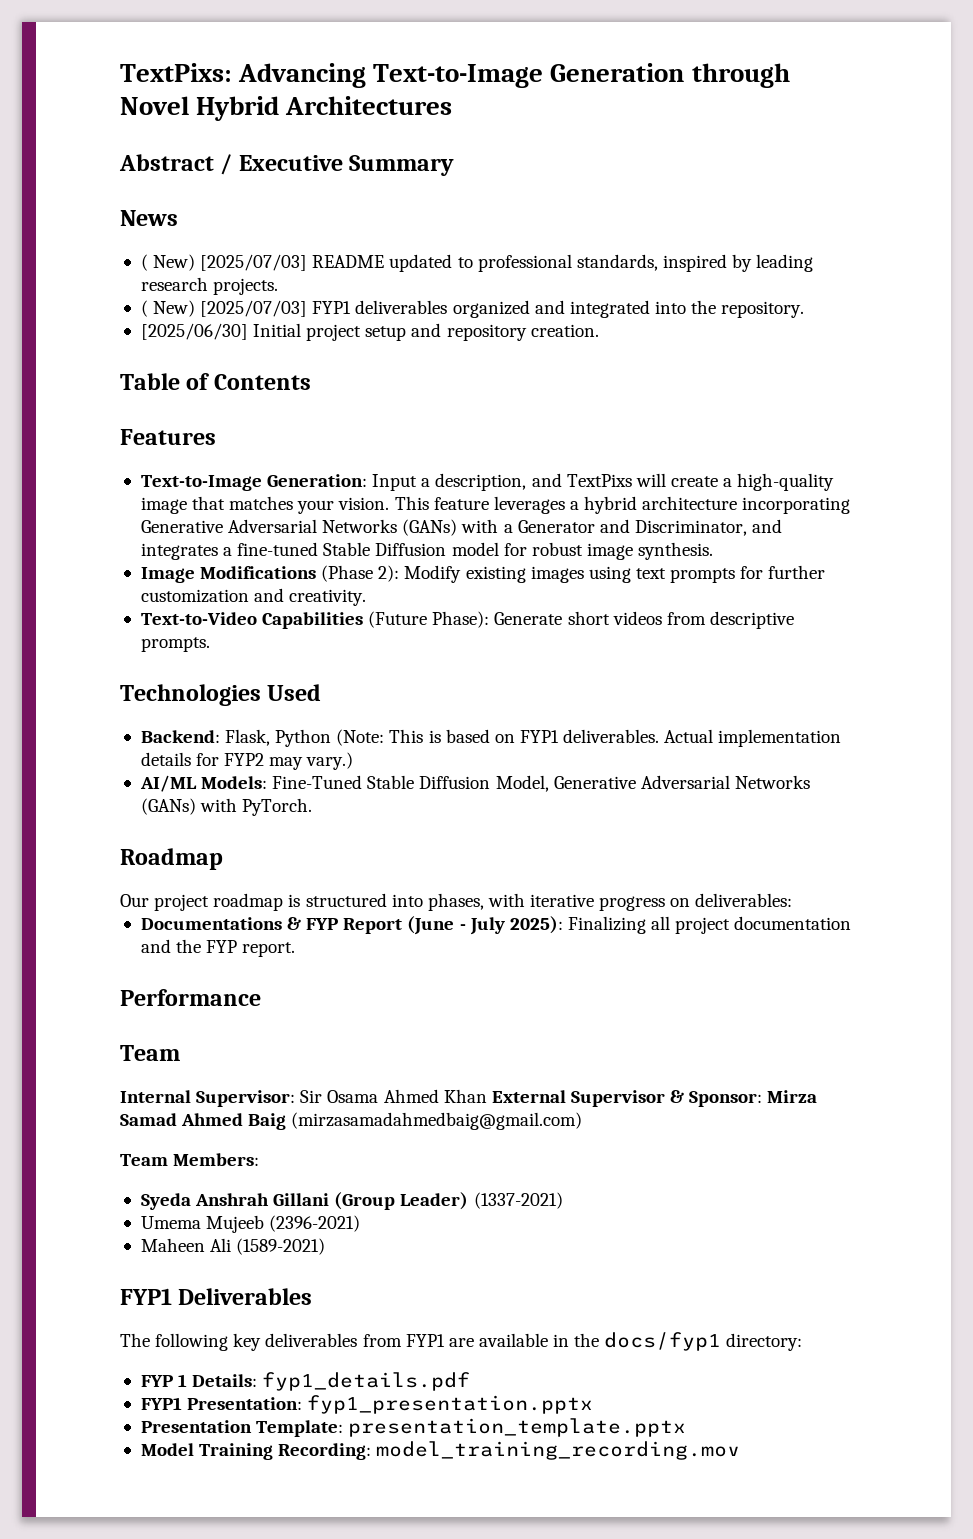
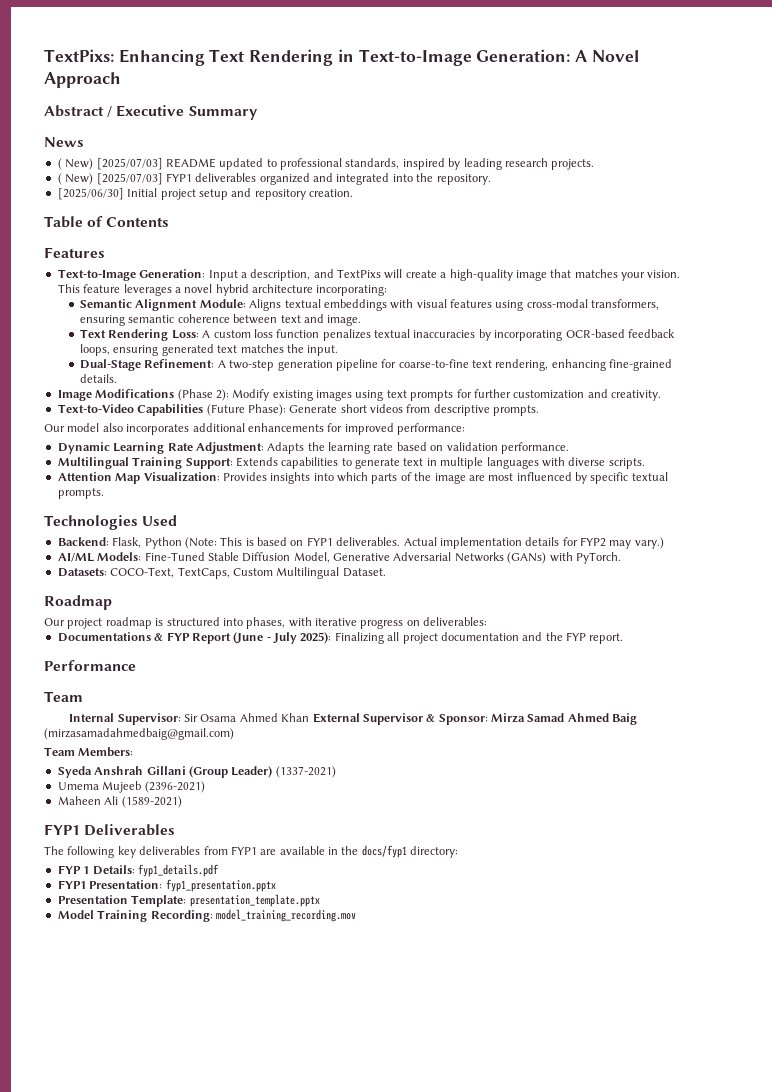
- TextPixs: Advancing Text-to-Image Generation through Novel Hybrid Architectures
+ TextPixs: Enhancing Text Rendering in Text-to-Image Generation: A Novel Approach
- This feature leverages a hybrid architecture incorporating Generative Adversarial Networks (GANs) with a Generator and Discriminator, and integrates a fine-tuned Stable Diffusion model for robust image synthesis.
+ This feature leverages a novel hybrid architecture incorporating:
+ Semantic Alignment Module: Aligns textual embeddings with visual features using cross-modal transformers, ensuring semantic coherence between text and image.
+ Text Rendering Loss: A custom loss function penalizes textual inaccuracies by incorporating OCR-based feedback loops, ensuring generated text matches the input.
+ Dual-Stage Refinement: A two-step generation pipeline for coarse-to-fine text rendering, enhancing fine-grained details.
+ Our model also incorporates additional enhancements for improved performance:
+ Dynamic Learning Rate Adjustment: Adapts the learning rate based on validation performance.
+ Multilingual Training Support: Extends capabilities to generate text in multiple languages with diverse scripts.
+ Attention Map Visualization: Provides insights into which parts of the image are most influenced by specific textual prompts.
+ Datasets: COCO-Text, TextCaps, Custom Multilingual Dataset.

